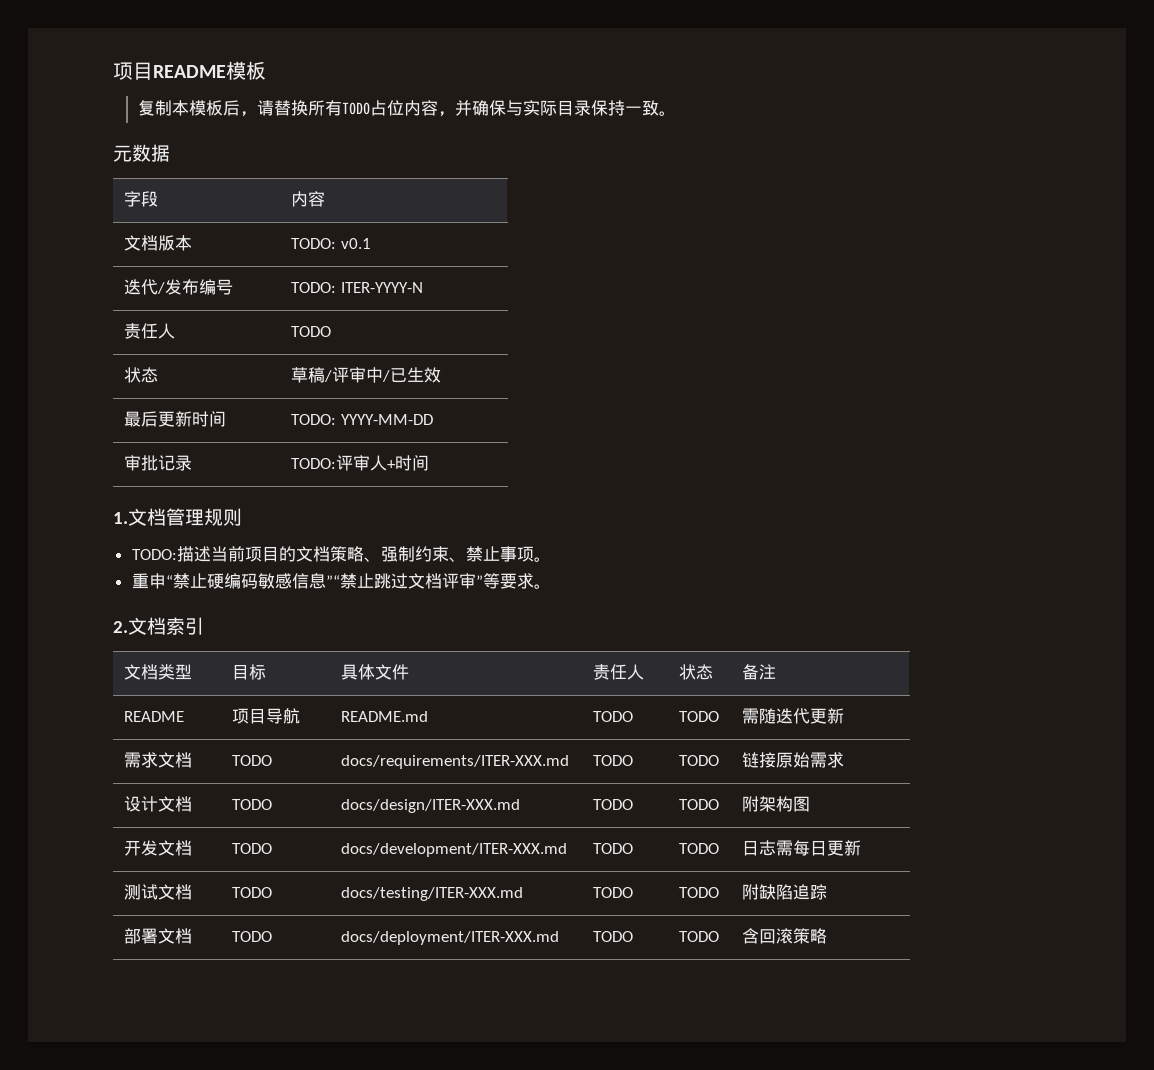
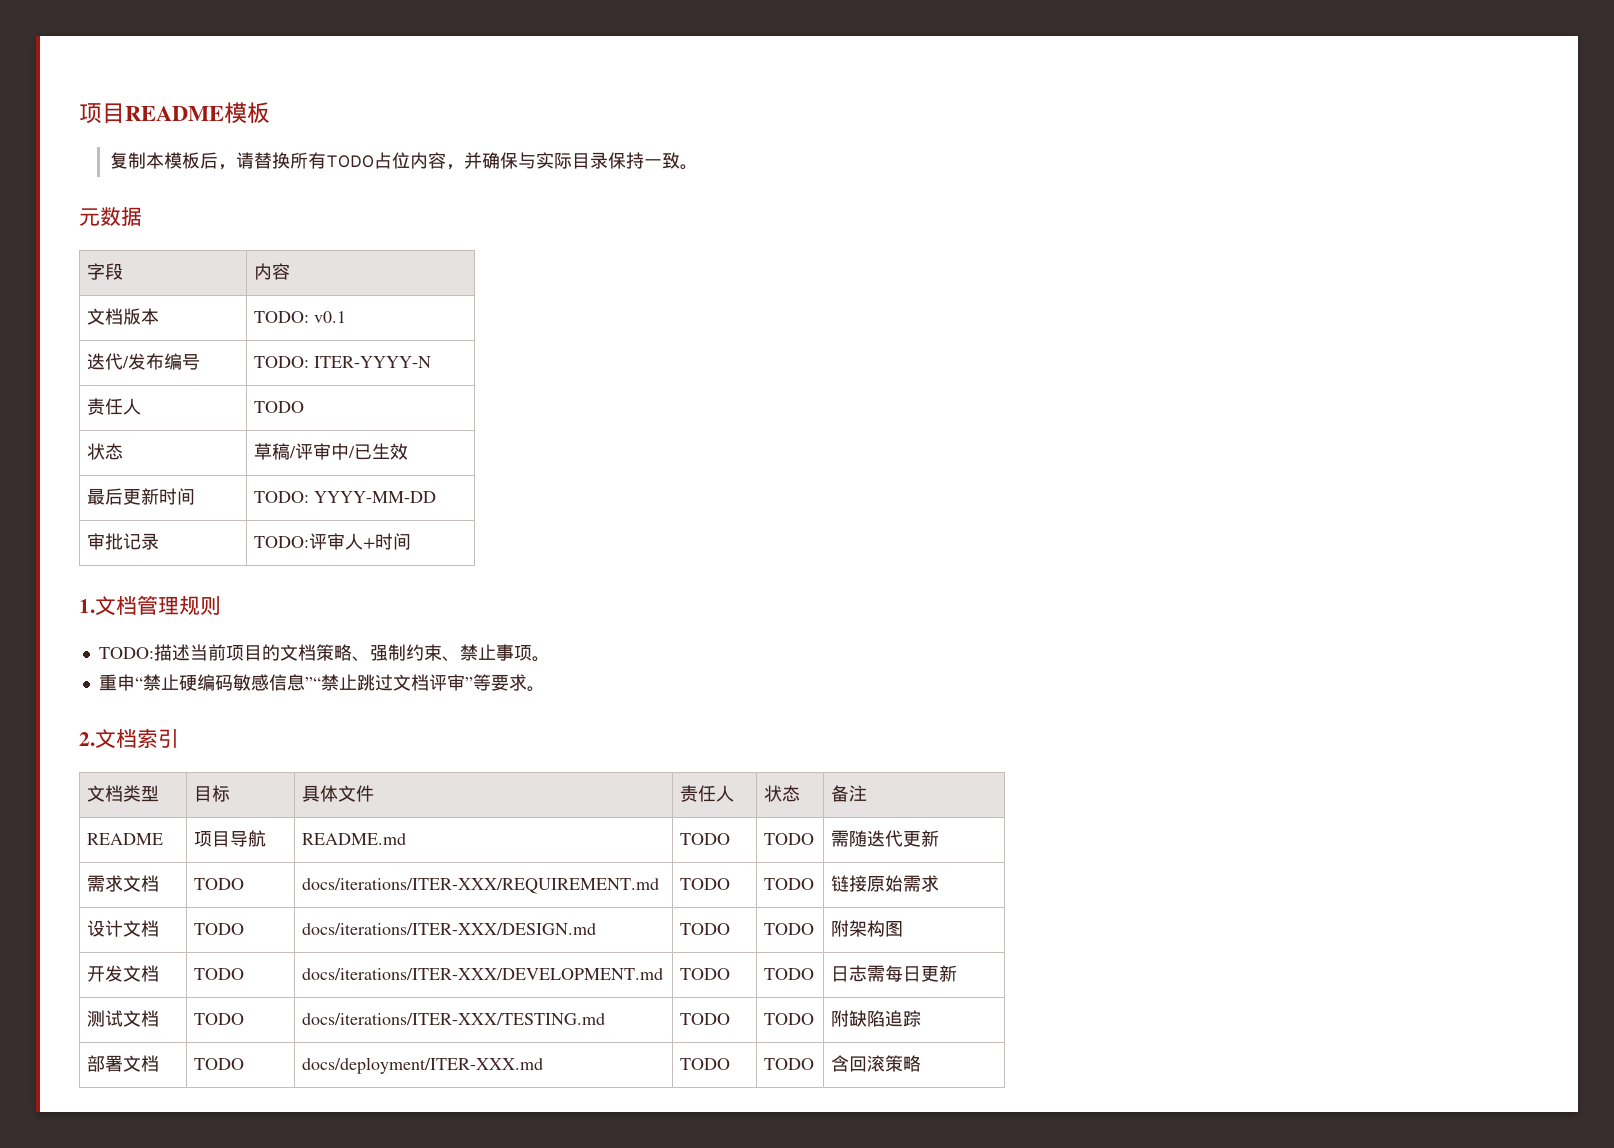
- 需求文档 | TODO | docs/requirements/ITER-XXX.md | TODO | TODO | 链接原始需求
+ 需求文档 | TODO | docs/iterations/ITER-XXX/REQUIREMENT.md | TODO | TODO | 链接原始需求
- 设计文档 | TODO | docs/design/ITER-XXX.md | TODO | TODO | 附架构图
+ 设计文档 | TODO | docs/iterations/ITER-XXX/DESIGN.md | TODO | TODO | 附架构图
- 开发文档 | TODO | docs/development/ITER-XXX.md | TODO | TODO | 日志需每日更新
+ 开发文档 | TODO | docs/iterations/ITER-XXX/DEVELOPMENT.md | TODO | TODO | 日志需每日更新
- 测试文档 | TODO | docs/testing/ITER-XXX.md | TODO | TODO | 附缺陷追踪
+ 测试文档 | TODO | docs/iterations/ITER-XXX/TESTING.md | TODO | TODO | 附缺陷追踪

